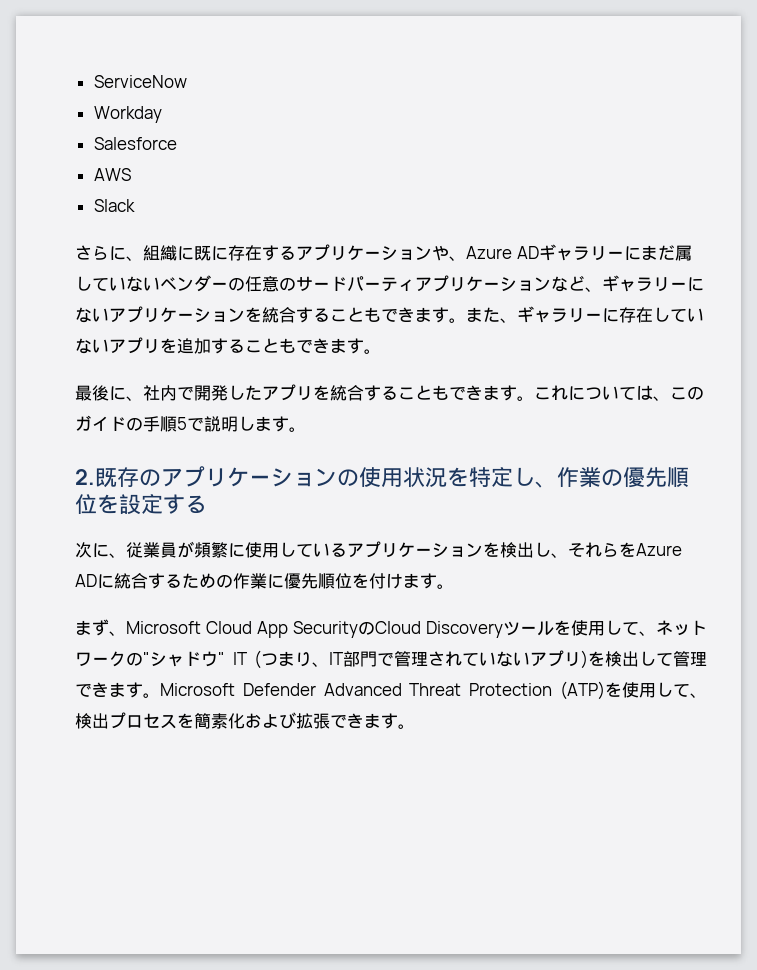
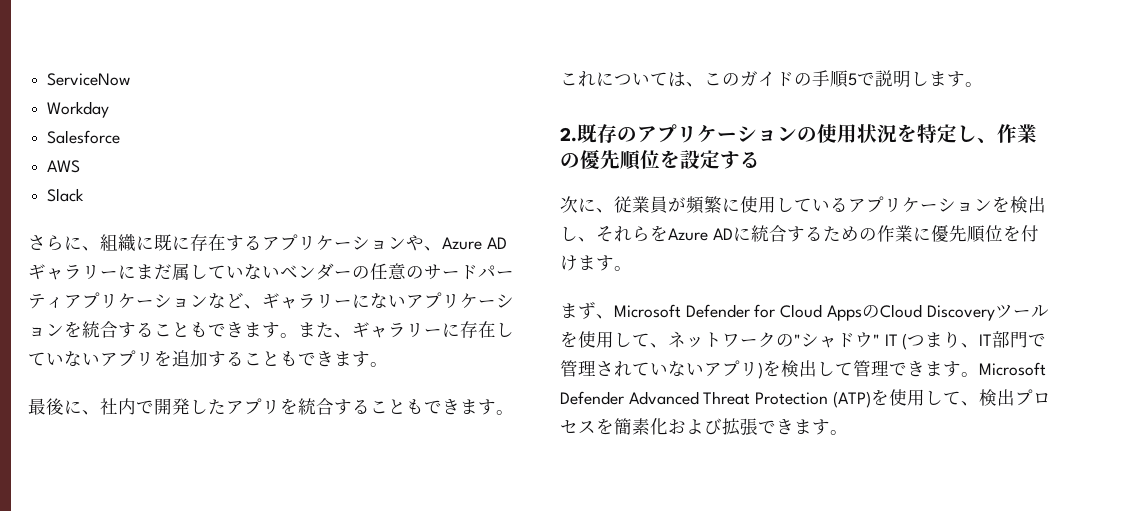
- まず、Microsoft Cloud App SecurityのCloud Discoveryツールを使用して、ネットワークの"シャドウ" IT (つまり、IT部門で管理されていないアプリ)を検出して管理できます。
+ まず、Microsoft Defender for Cloud AppsのCloud Discoveryツールを使用して、ネットワークの"シャドウ" IT (つまり、IT部門で管理されていないアプリ)を検出して管理できます。

